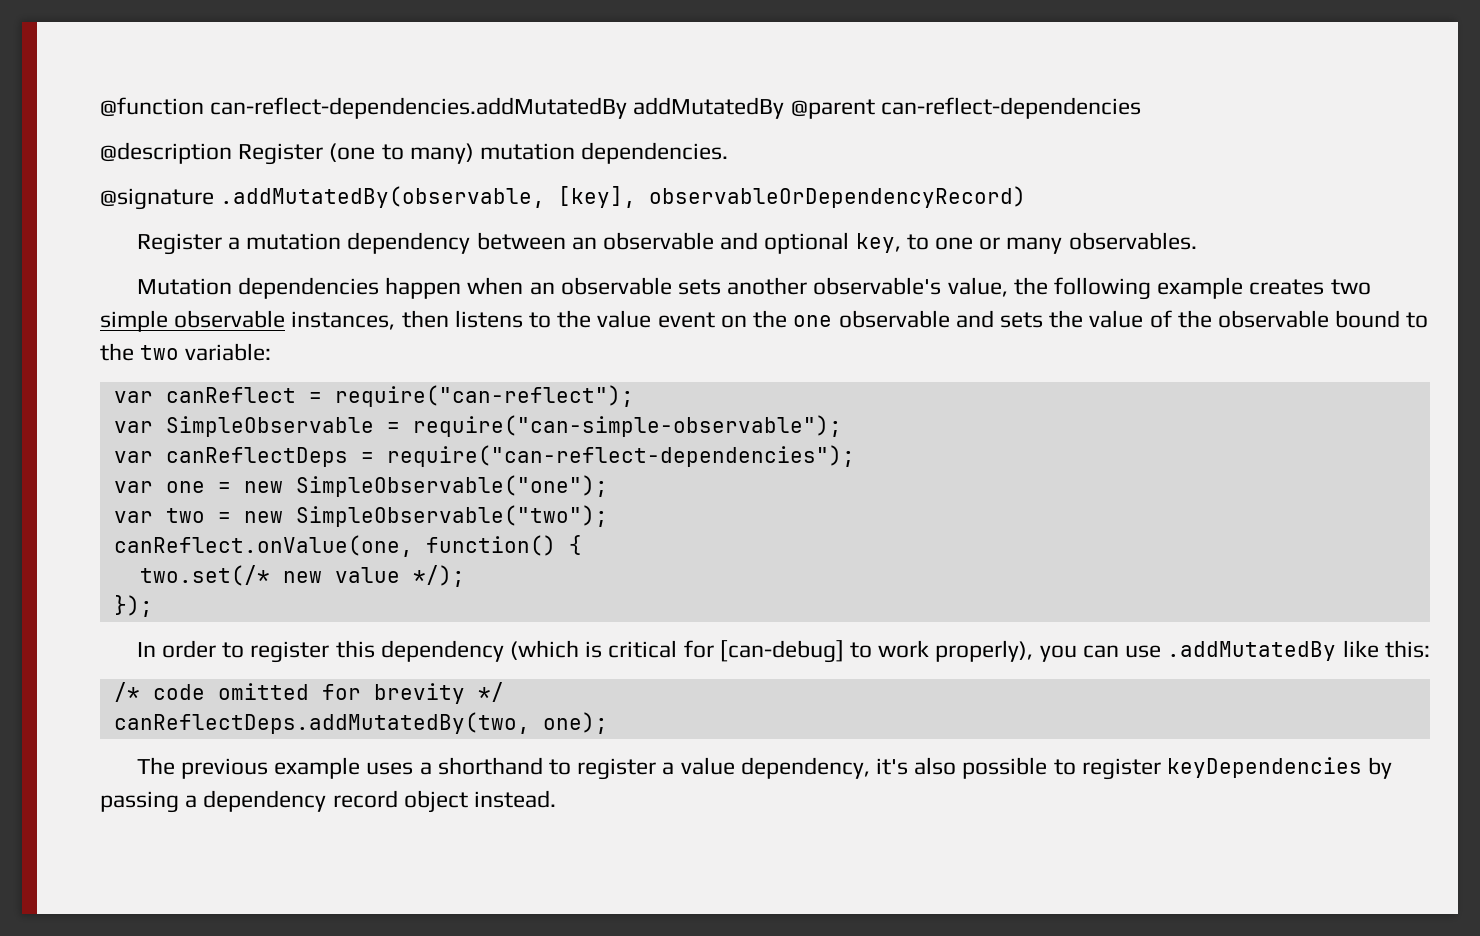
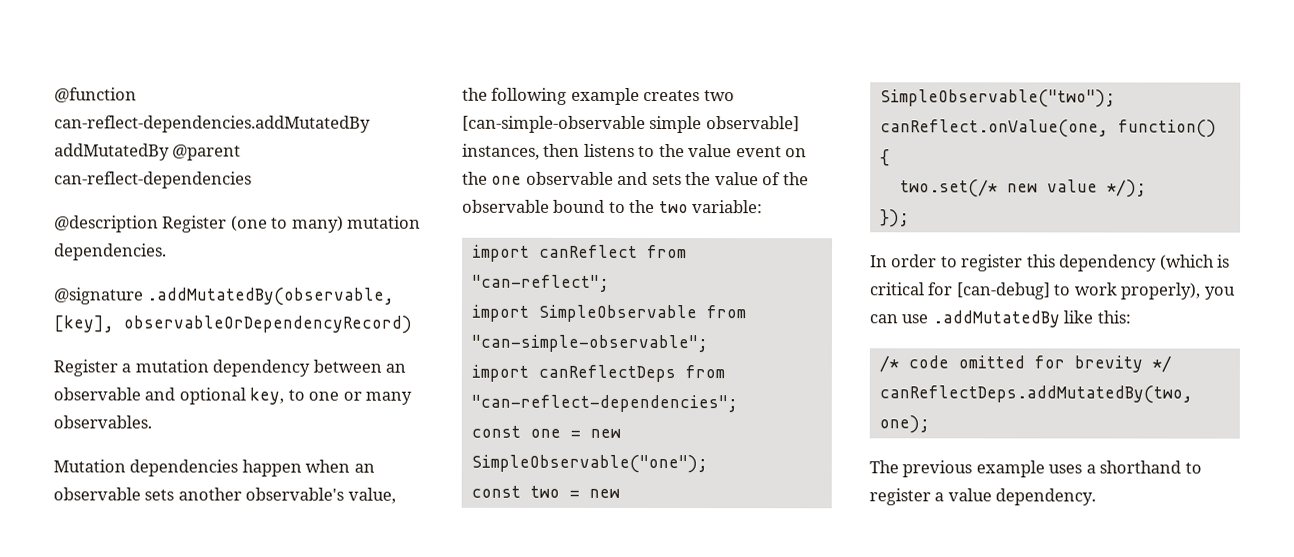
- Mutation dependencies happen when an observable sets another observable's value, the following example creates two simple observable instances, then listens to the value event on the one observable and sets the value of the observable bound to the two variable:
+ Mutation dependencies happen when an observable sets another observable's value, the following example creates two [can-simple-observable simple observable] instances, then listens to the value event on the one observable and sets the value of the observable bound to the two variable:
- var canReflect = require("can-reflect");
- var SimpleObservable = require("can-simple-observable");
- var canReflectDeps = require("can-reflect-dependencies");
- var one = new SimpleObservable("one");
+ import canReflect from "can-reflect";
+ import SimpleObservable from "can-simple-observable";
+ import canReflectDeps from "can-reflect-dependencies";
+ const one = new SimpleObservable("one");
- var two = new SimpleObservable("two");
+ const two = new SimpleObservable("two");
- The previous example uses a shorthand to register a value dependency, it's also possible to register keyDependencies by passing a dependency record object instead.
+ The previous example uses a shorthand to register a value dependency.

